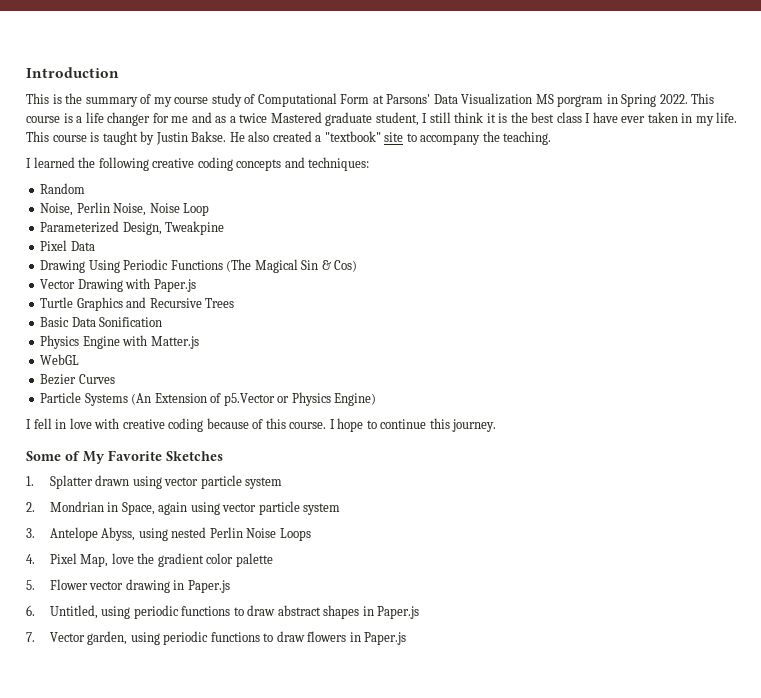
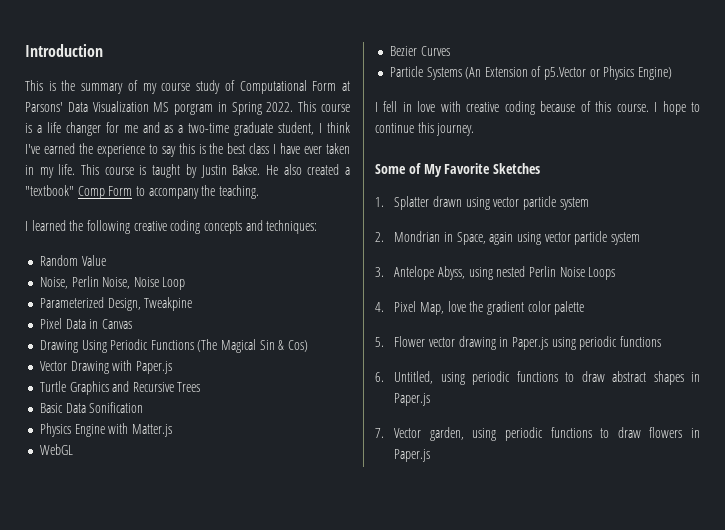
- This course is a life changer for me and as a twice Mastered graduate student, I still think it is the best class I have ever taken in my life.
+ This course is a life changer for me and as a two-time graduate student, I think I've earned the experience to say this is the best class I have ever taken in my life.
- He also created a "textbook" site to accompany the teaching.
+ He also created a "textbook" Comp Form to accompany the teaching.
- Random
+ Random Value
- Pixel Data
+ Pixel Data in Canvas
- 5. Flower vector drawing in Paper.js
+ 5. Flower vector drawing in Paper.js using periodic functions

